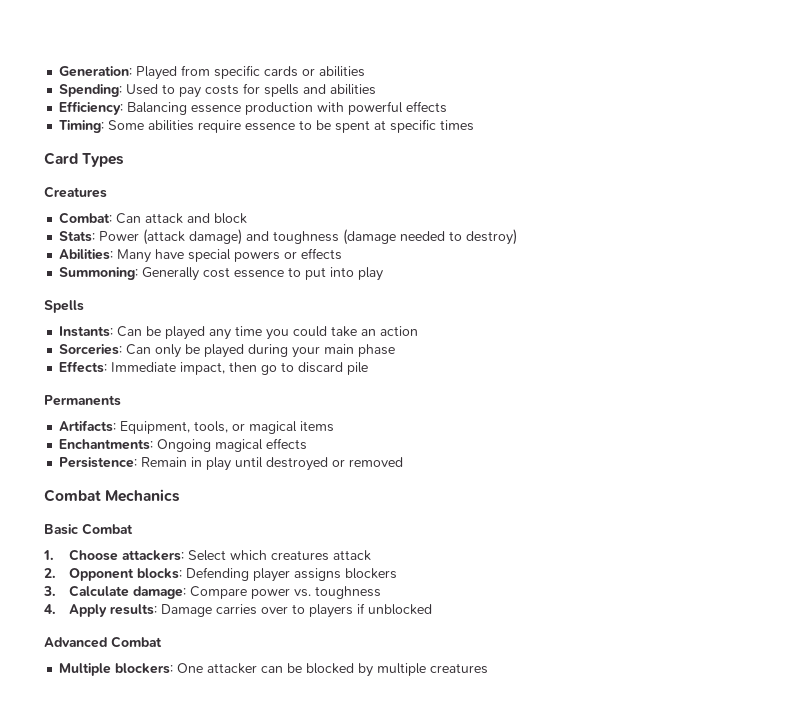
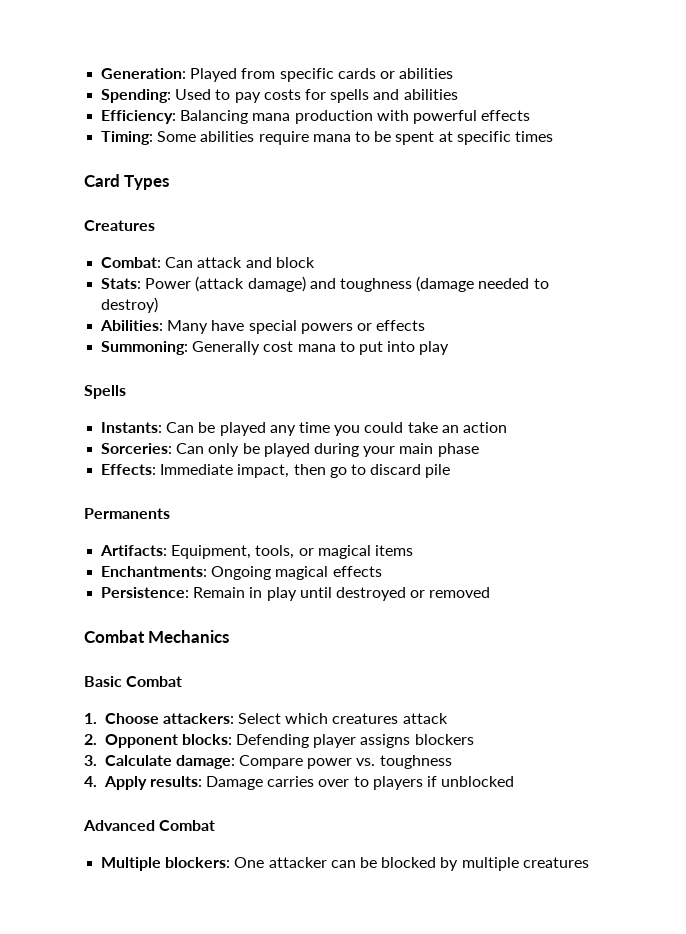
- Efficiency: Balancing essence production with powerful effects
+ Efficiency: Balancing mana production with powerful effects
- Timing: Some abilities require essence to be spent at specific times
+ Timing: Some abilities require mana to be spent at specific times
- Summoning: Generally cost essence to put into play
+ Summoning: Generally cost mana to put into play

